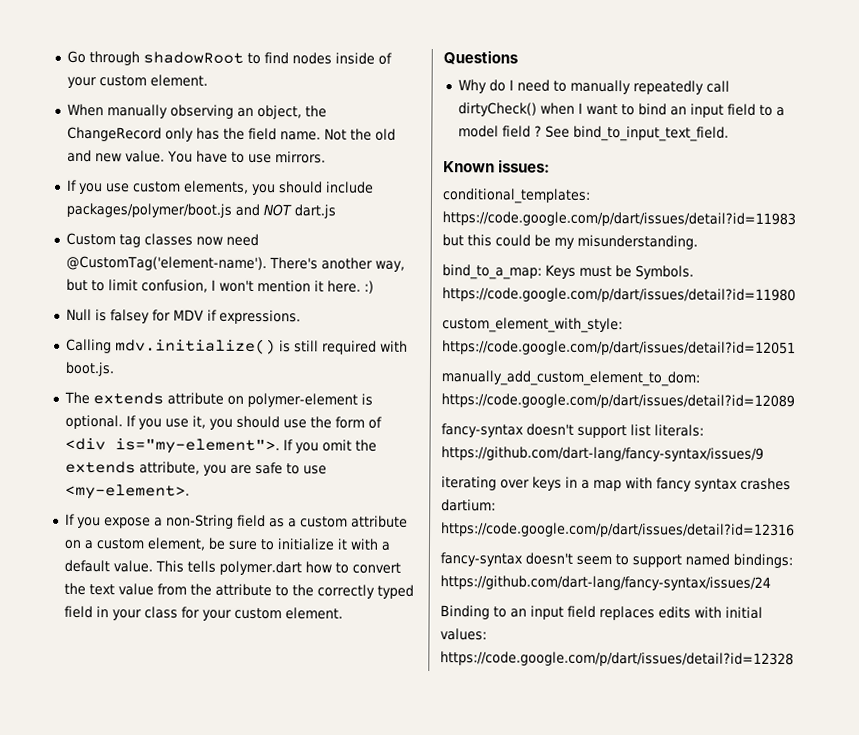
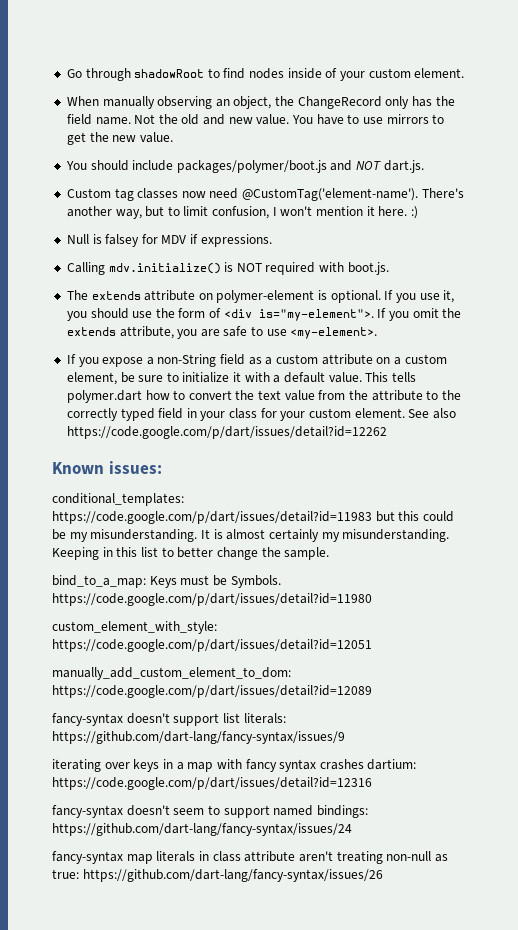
- You have to use mirrors.
- If you use custom elements, you should include packages/polymer/boot.js and NOT dart.js
+ You have to use mirrors to get the new value.
+ You should include packages/polymer/boot.js and NOT dart.js.
- Calling mdv.initialize() is still required with boot.js.
+ Calling mdv.initialize() is NOT required with boot.js.
- This tells polymer.dart how to convert the text value from the attribute to the correctly typed field in your class for your custom element.
- Questions
- Why do I need to manually repeatedly call dirtyCheck() when I want to bind an input field to a model field ? See bind_to_input_text_field.
+ This tells polymer.dart how to convert the text value from the attribute to the correctly typed field in your class for your custom element. See also https://code.google.com/p/dart/issues/detail?id=12262
+ It is almost certainly my misunderstanding. Keeping in this list to better change the sample.
- Binding to an input field replaces edits with initial values: https://code.google.com/p/dart/issues/detail?id=12328
+ fancy-syntax map literals in class attribute aren't treating non-null as true: https://github.com/dart-lang/fancy-syntax/issues/26

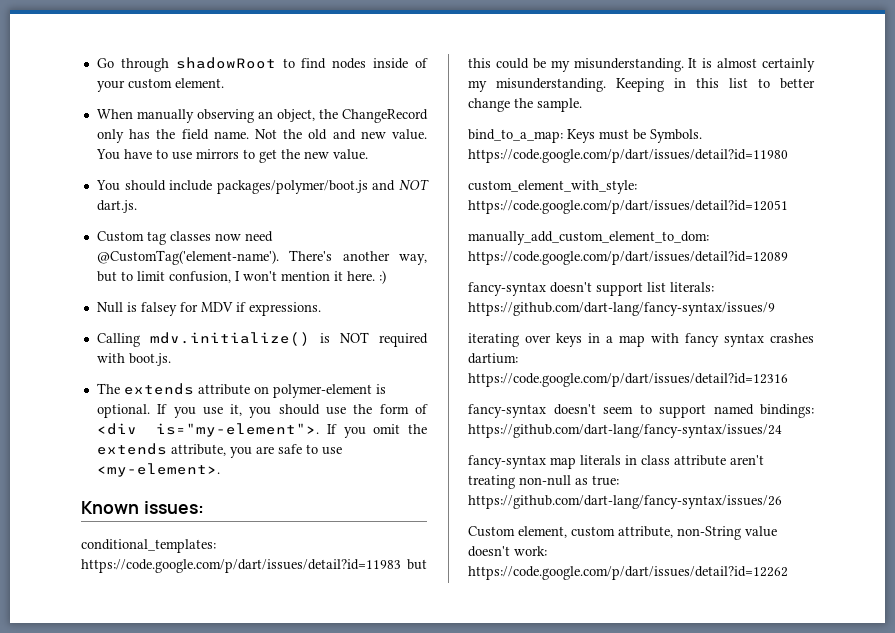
- If you expose a non-String field as a custom attribute on a custom element, be sure to initialize it with a default value. This tells polymer.dart how to convert the text value from the attribute to the correctly typed field in your class for your custom element. See also https://code.google.com/p/dart/issues/detail?id=12262
+ Custom element, custom attribute, non-String value doesn't work: https://code.google.com/p/dart/issues/detail?id=12262

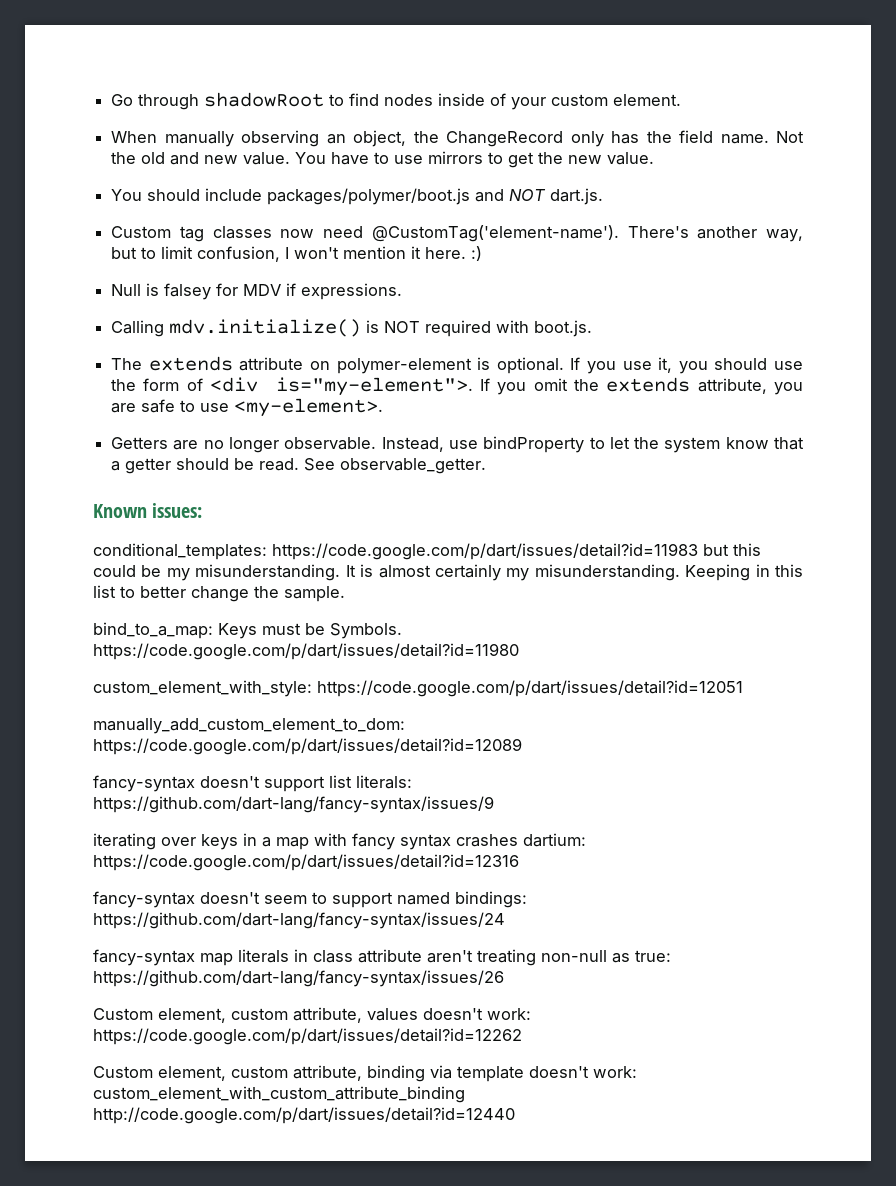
+ Getters are no longer observable. Instead, use bindProperty to let the system know that a getter should be read. See observable_getter.
- Custom element, custom attribute, non-String value doesn't work: https://code.google.com/p/dart/issues/detail?id=12262
+ Custom element, custom attribute, values doesn't work: https://code.google.com/p/dart/issues/detail?id=12262
+ Custom element, custom attribute, binding via template doesn't work: custom_element_with_custom_attribute_binding http://code.google.com/p/dart/issues/detail?id=12440

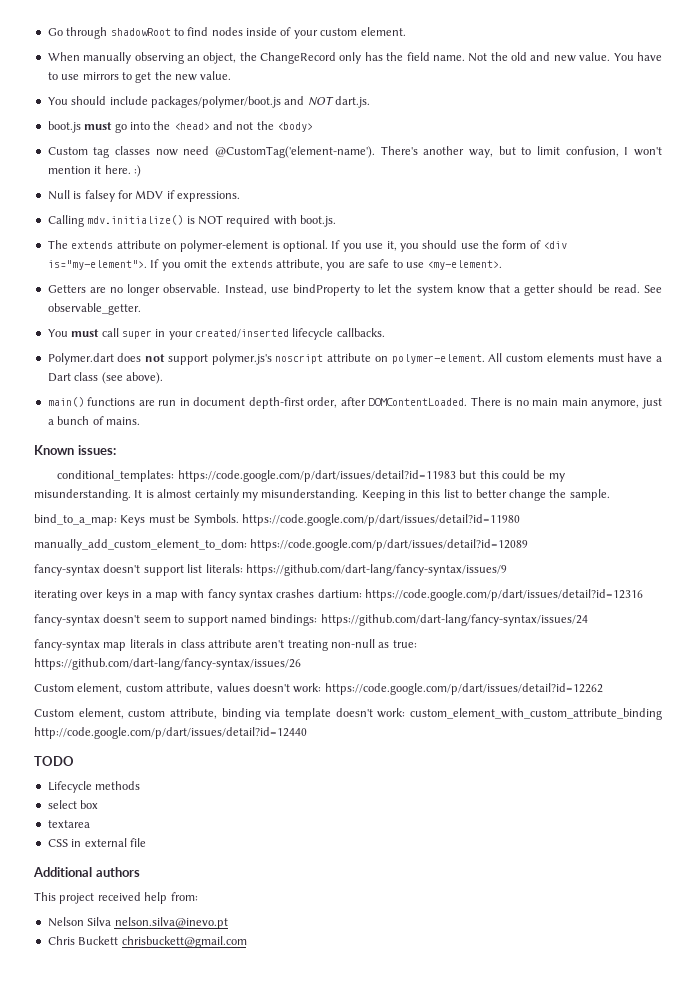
+ boot.js must go into the <head> and not the <body>
+ You must call super in your created/inserted lifecycle callbacks.
+ Polymer.dart does not support polymer.js's noscript attribute on polymer-element. All custom elements must have a Dart class (see above).
+ main() functions are run in document depth-first order, after DOMContentLoaded. There is no main main anymore, just a bunch of mains.
- custom_element_with_style: https://code.google.com/p/dart/issues/detail?id=12051
+ TODO
+ Lifecycle methods
+ select box
+ textarea
+ CSS in external file
+ Additional authors
+ This project received help from:
+ Nelson Silva nelson.silva@inevo.pt
+ Chris Buckett chrisbuckett@gmail.com

